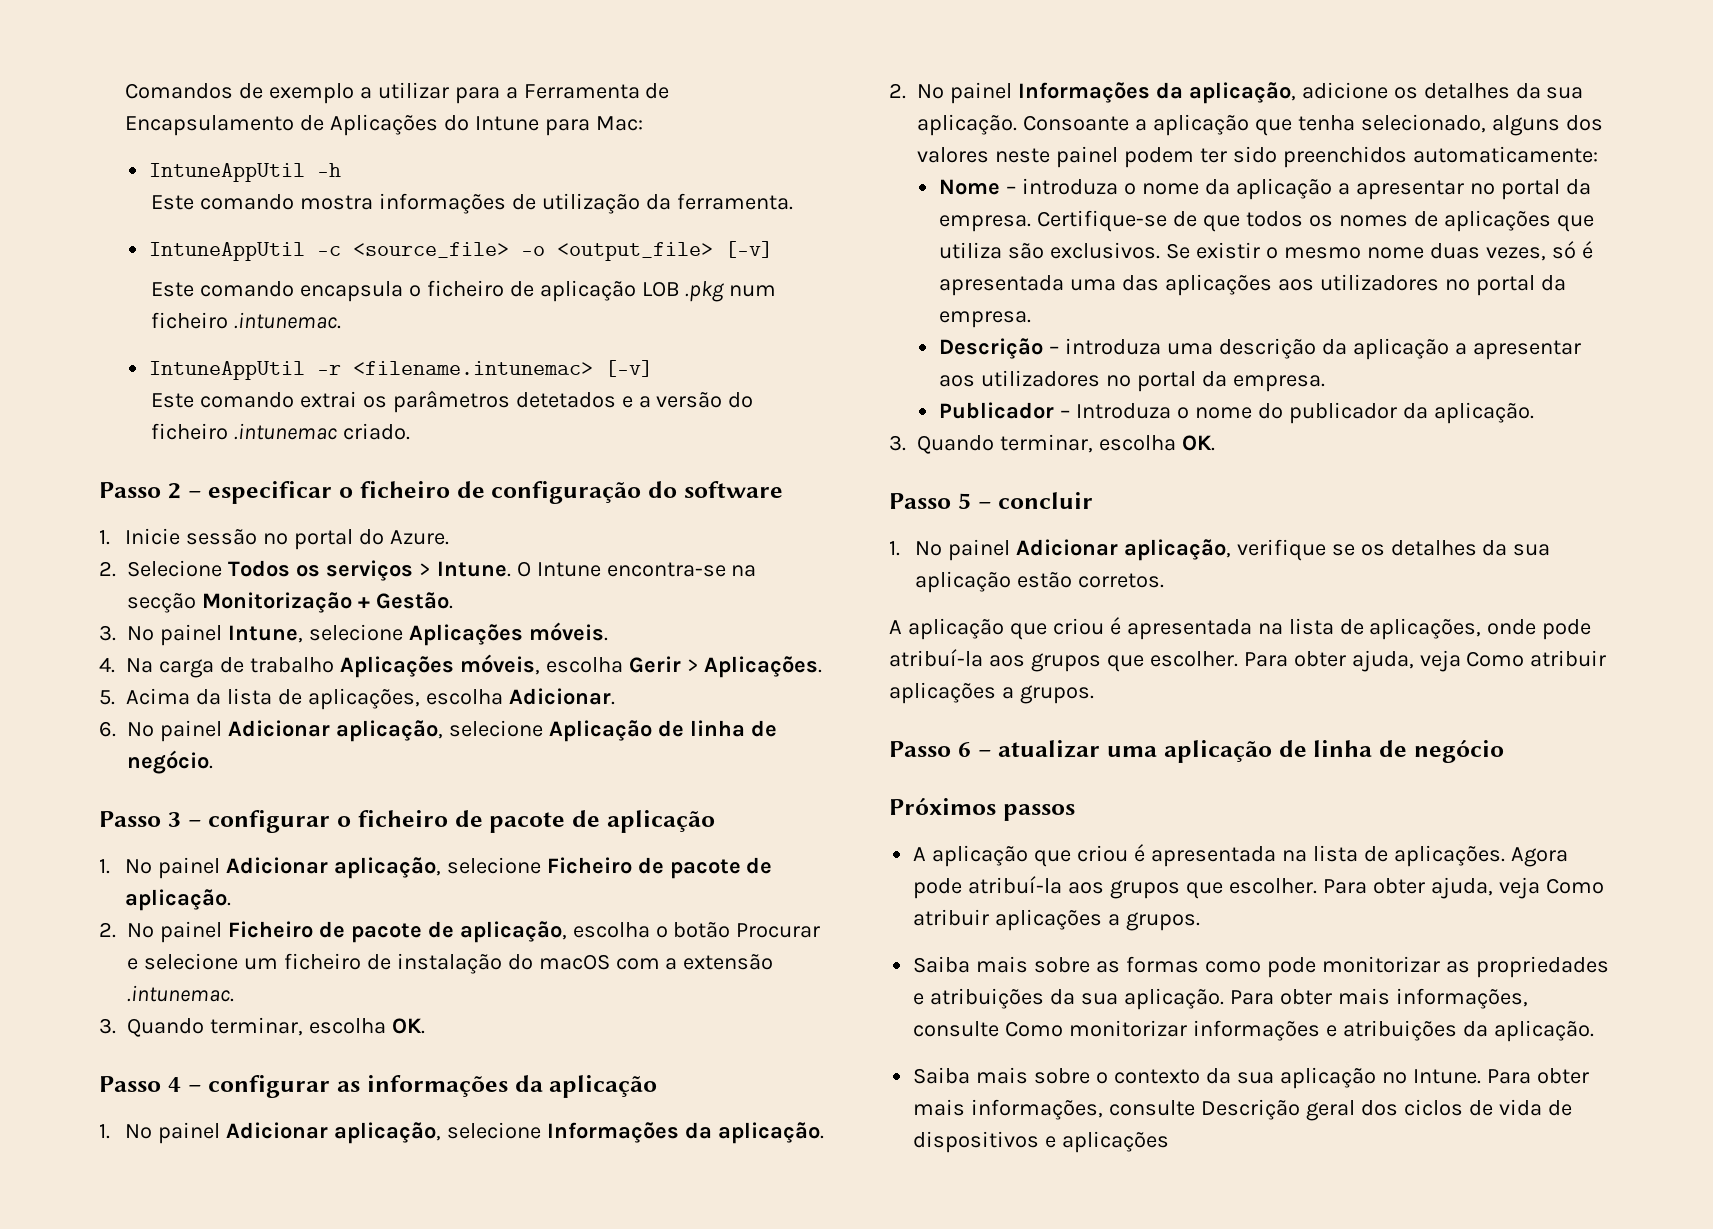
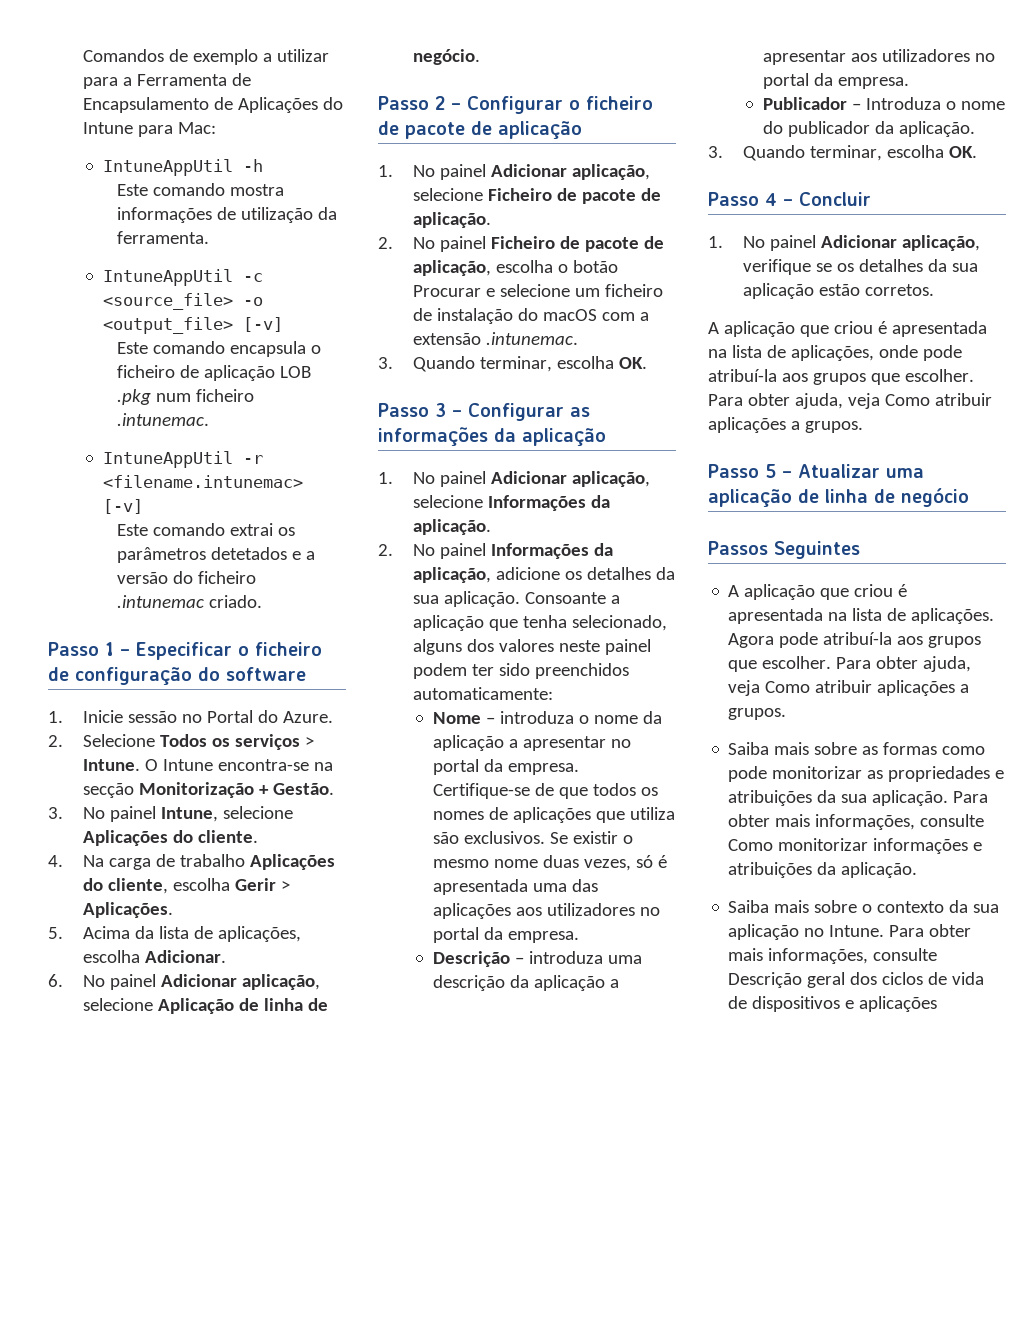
- Passo 2 – especificar o ficheiro de configuração do software
+ Passo 1 – Especificar o ficheiro de configuração do software
- 1. Inicie sessão no portal do Azure.
+ 1. Inicie sessão no Portal do Azure.
- 3. No painel Intune, selecione Aplicações móveis.
+ 3. No painel Intune, selecione Aplicações do cliente.
- 4. Na carga de trabalho Aplicações móveis, escolha Gerir > Aplicações.
+ 4. Na carga de trabalho Aplicações do cliente, escolha Gerir > Aplicações.
- Passo 3 – configurar o ficheiro de pacote de aplicação
+ Passo 2 – Configurar o ficheiro de pacote de aplicação
- Passo 4 – configurar as informações da aplicação
+ Passo 3 – Configurar as informações da aplicação
- Passo 5 – concluir
+ Passo 4 – Concluir
- Passo 6 – atualizar uma aplicação de linha de negócio
+ Passo 5 – Atualizar uma aplicação de linha de negócio
- Próximos passos
+ Passos Seguintes

